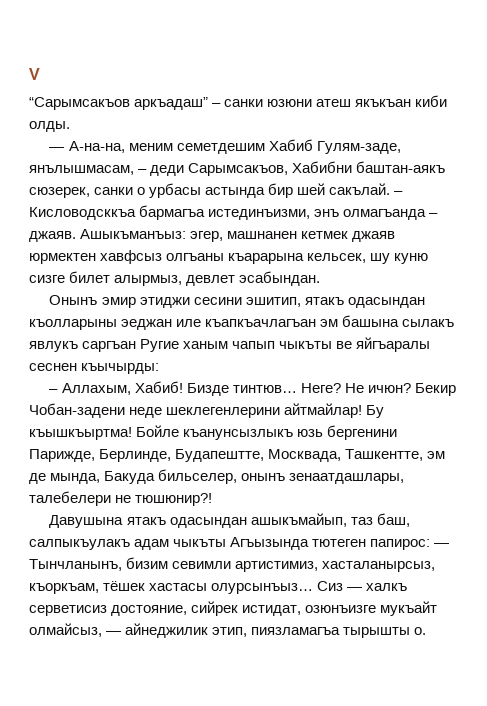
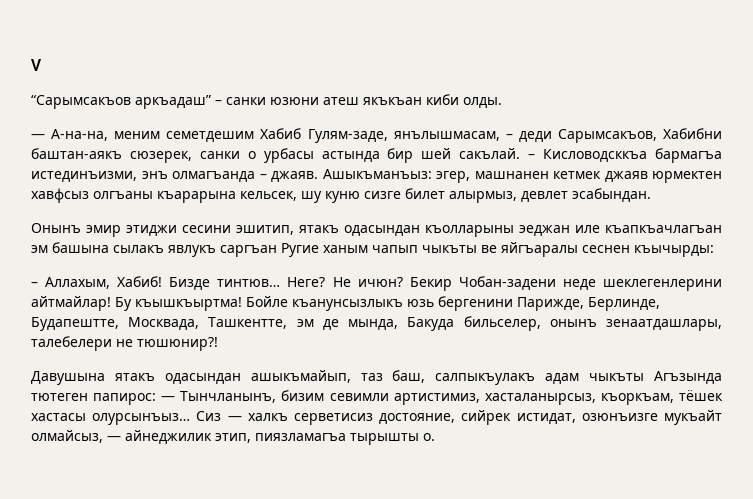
- Давушына ятакъ одасындан ашыкъмайып, таз баш, салпыкъулакъ адам чыкъты Агъызында тютеген папирос: — Тынчланынъ, бизим севимли артистимиз, хасталанырсыз, къоркъам, тёшек хастасы олурсынъыз…
+ Давушына ятакъ одасындан ашыкъмайып, таз баш, салпыкъулакъ адам чыкъты Агъзында тютеген папирос: — Тынчланынъ, бизим севимли артистимиз, хасталанырсыз, къоркъам, тёшек хастасы олурсынъыз…

